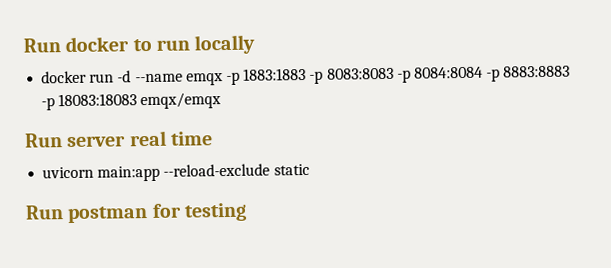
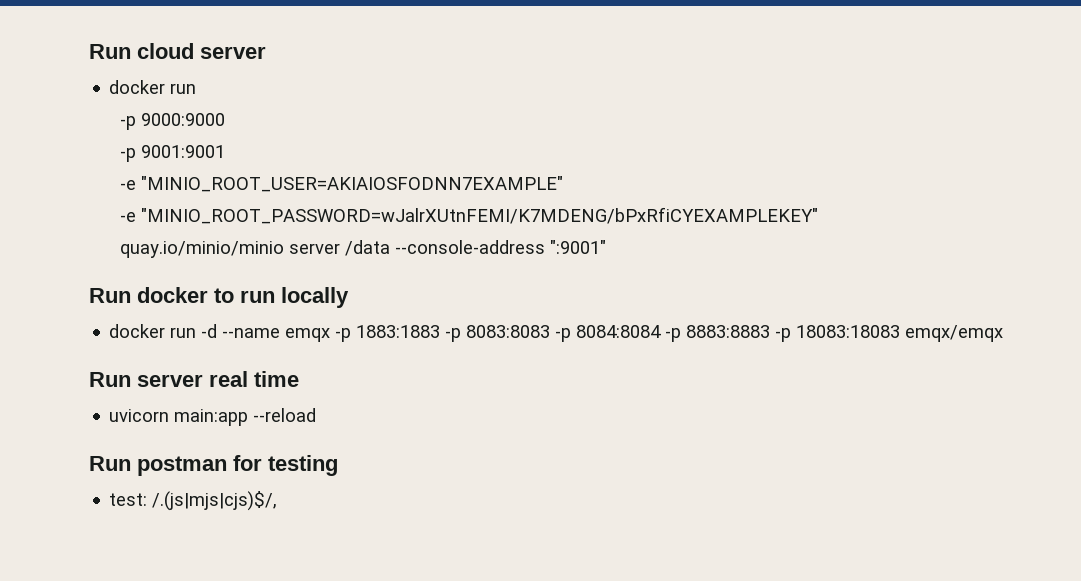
+ Run cloud server
+ docker run
+ -p 9000:9000
+ -p 9001:9001
+ -e "MINIO_ROOT_USER=AKIAIOSFODNN7EXAMPLE"
+ -e "MINIO_ROOT_PASSWORD=wJalrXUtnFEMI/K7MDENG/bPxRfiCYEXAMPLEKEY"
+ quay.io/minio/minio server /data --console-address ":9001"
- uvicorn main:app --reload-exclude static
+ uvicorn main:app --reload
+ test: /.(js|mjs|cjs)$/,

